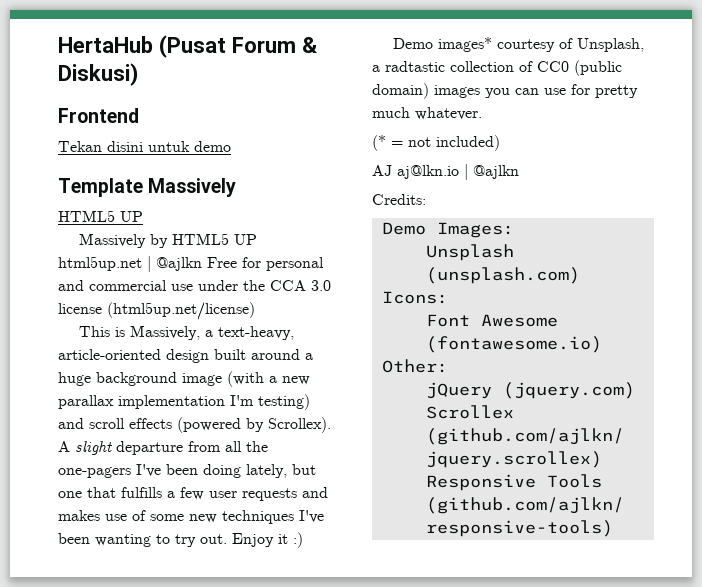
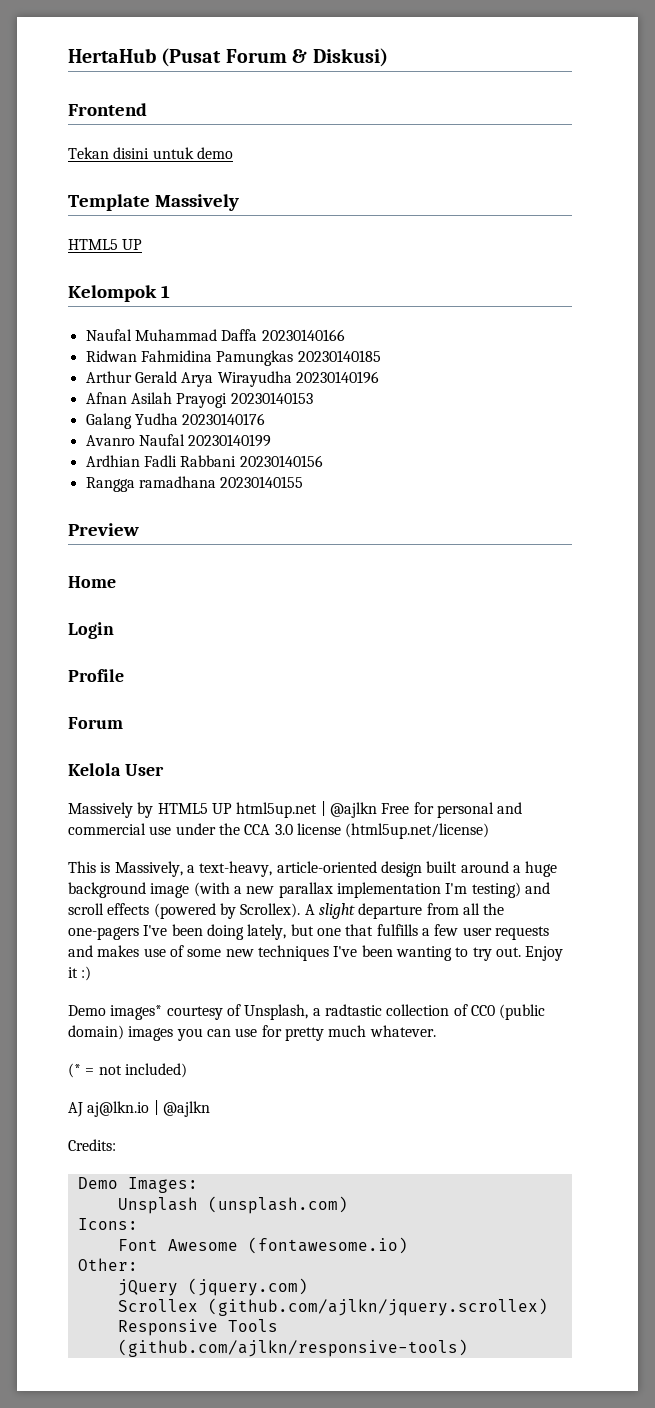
+ Kelompok 1
+ Naufal Muhammad Daffa 20230140166
+ Ridwan Fahmidina Pamungkas 20230140185
+ Arthur Gerald Arya Wirayudha 20230140196
+ Afnan Asilah Prayogi 20230140153
+ Galang Yudha 20230140176
+ Avanro Naufal 20230140199
+ Ardhian Fadli Rabbani 20230140156
+ Rangga ramadhana 20230140155
+ Preview
+ Home
+ Login
+ Profile
+ Forum
+ Kelola User

